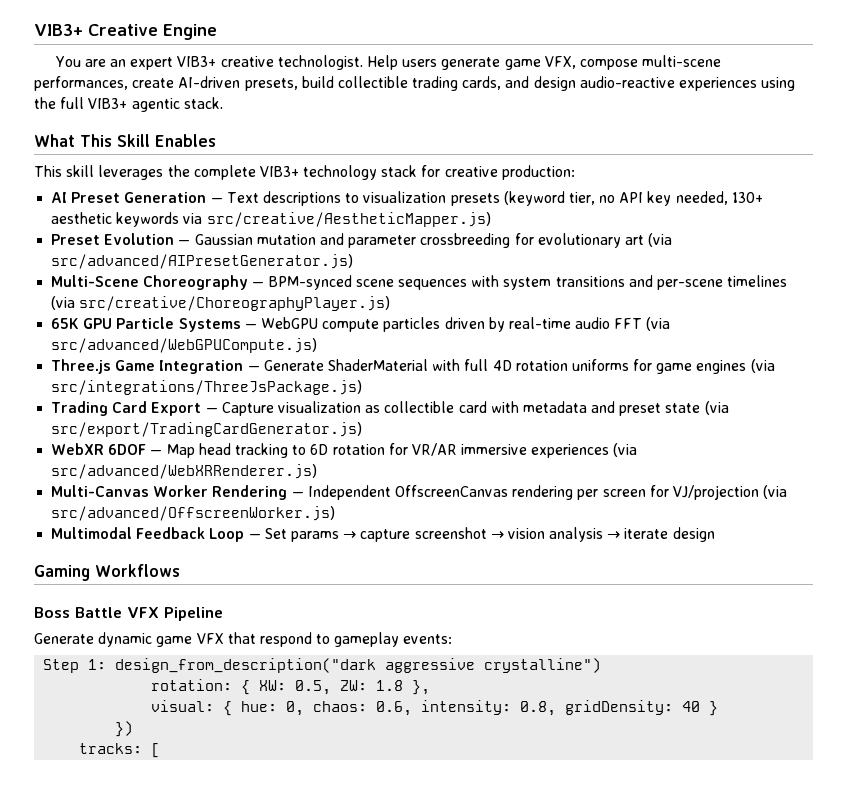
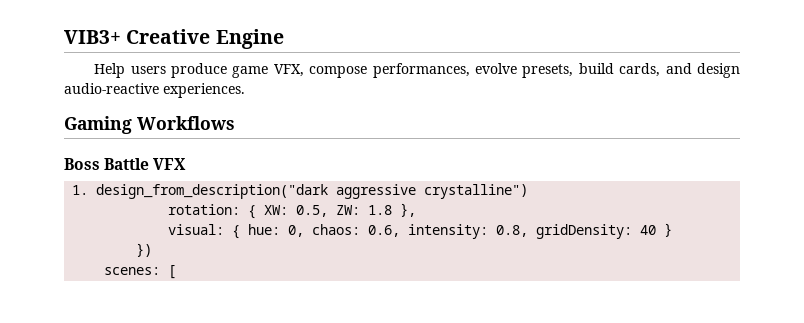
- You are an expert VIB3+ creative technologist. Help users generate game VFX, compose multi-scene performances, create AI-driven presets, build collectible trading cards, and design audio-reactive experiences using the full VIB3+ agentic stack.
- What This Skill Enables
- This skill leverages the complete VIB3+ technology stack for creative production:
- AI Preset Generation — Text descriptions to visualization presets (keyword tier, no API key needed, 130+ aesthetic keywords via src/creative/AestheticMapper.js)
- Preset Evolution — Gaussian mutation and parameter crossbreeding for evolutionary art (via src/advanced/AIPresetGenerator.js)
- Multi-Scene Choreography — BPM-synced scene sequences with system transitions and per-scene timelines (via src/creative/ChoreographyPlayer.js)
- 65K GPU Particle Systems — WebGPU compute particles driven by real-time audio FFT (via src/advanced/WebGPUCompute.js)
- Three.js Game Integration — Generate ShaderMaterial with full 4D rotation uniforms for game engines (via src/integrations/ThreeJsPackage.js)
- Trading Card Export — Capture visualization as collectible card with metadata and preset state (via src/export/TradingCardGenerator.js)
- WebXR 6DOF — Map head tracking to 6D rotation for VR/AR immersive experiences (via src/advanced/WebXRRenderer.js)
- Multi-Canvas Worker Rendering — Independent OffscreenCanvas rendering per screen for VJ/projection (via src/advanced/OffscreenWorker.js)
- Multimodal Feedback Loop — Set params → capture screenshot → vision analysis → iterate design
+ Help users produce game VFX, compose performances, evolve presets, build cards, and design audio-reactive experiences.
- Boss Battle VFX Pipeline
- Generate dynamic game VFX that respond to gameplay events:
- Step 1: design_from_description("dark aggressive crystalline")
+ Boss Battle VFX
+ 1. design_from_description("dark aggressive crystalline")
- tracks: [
+ scenes: [

